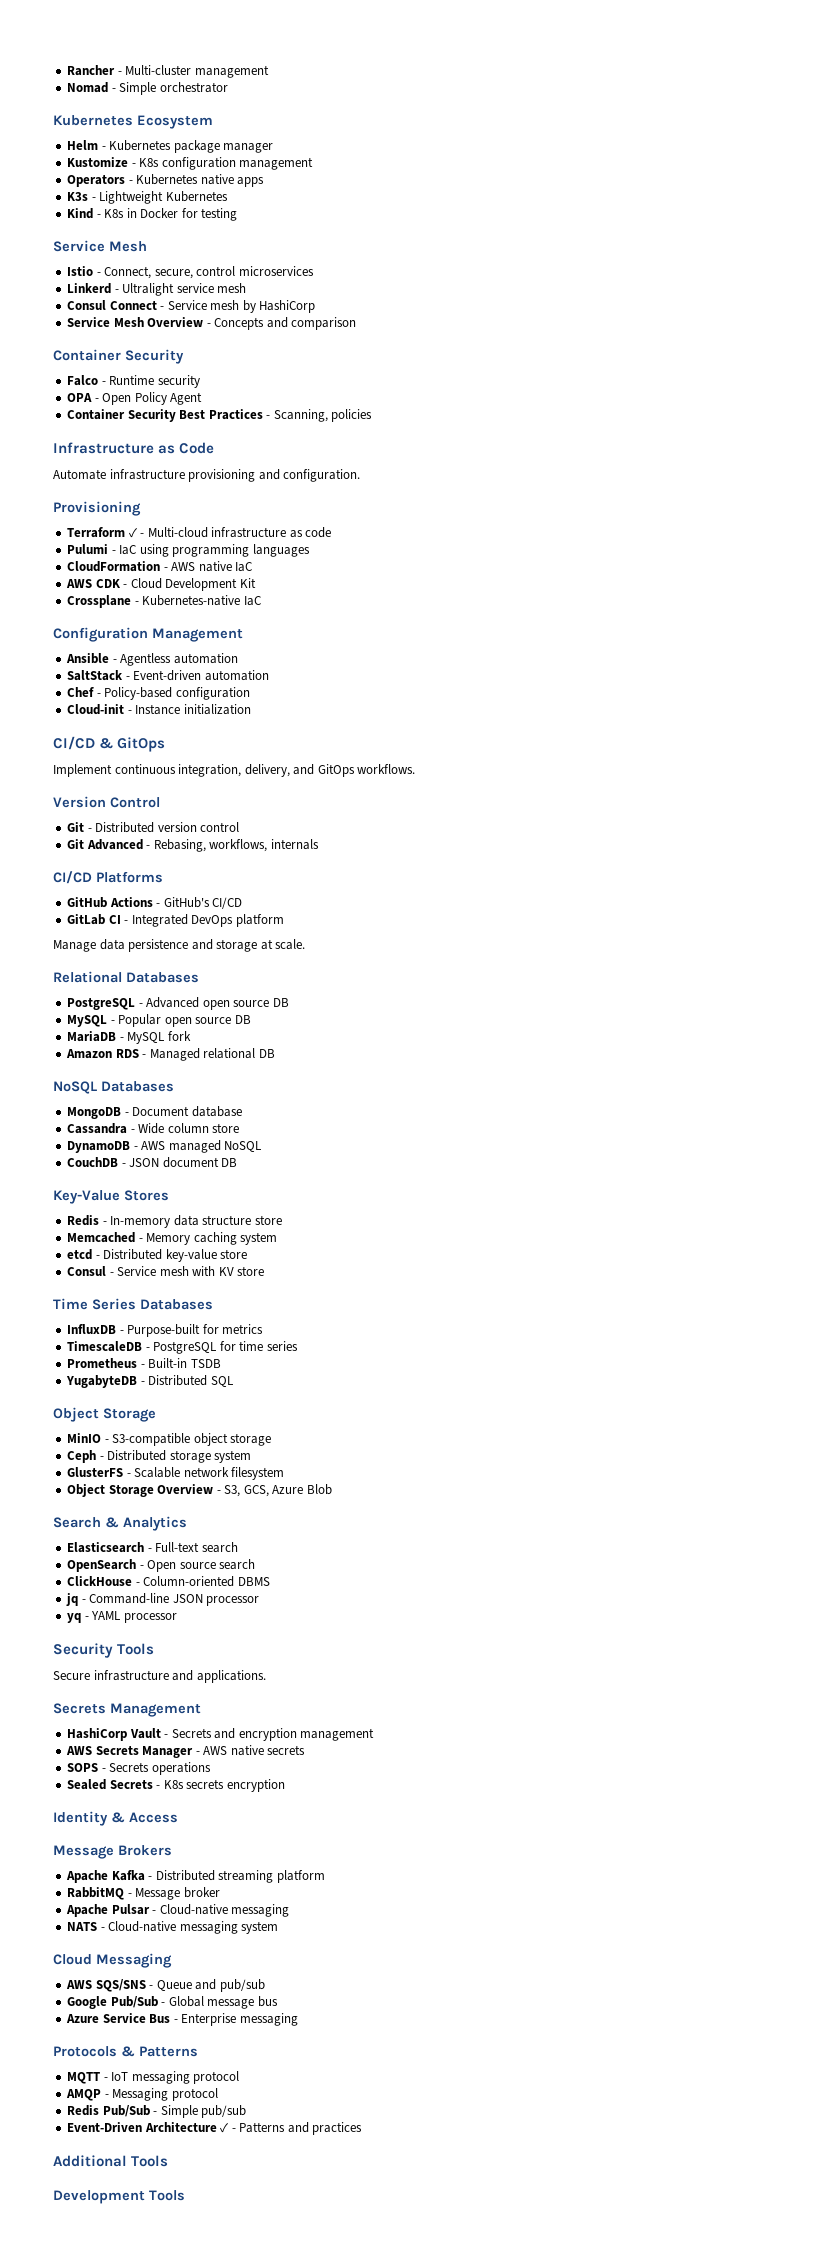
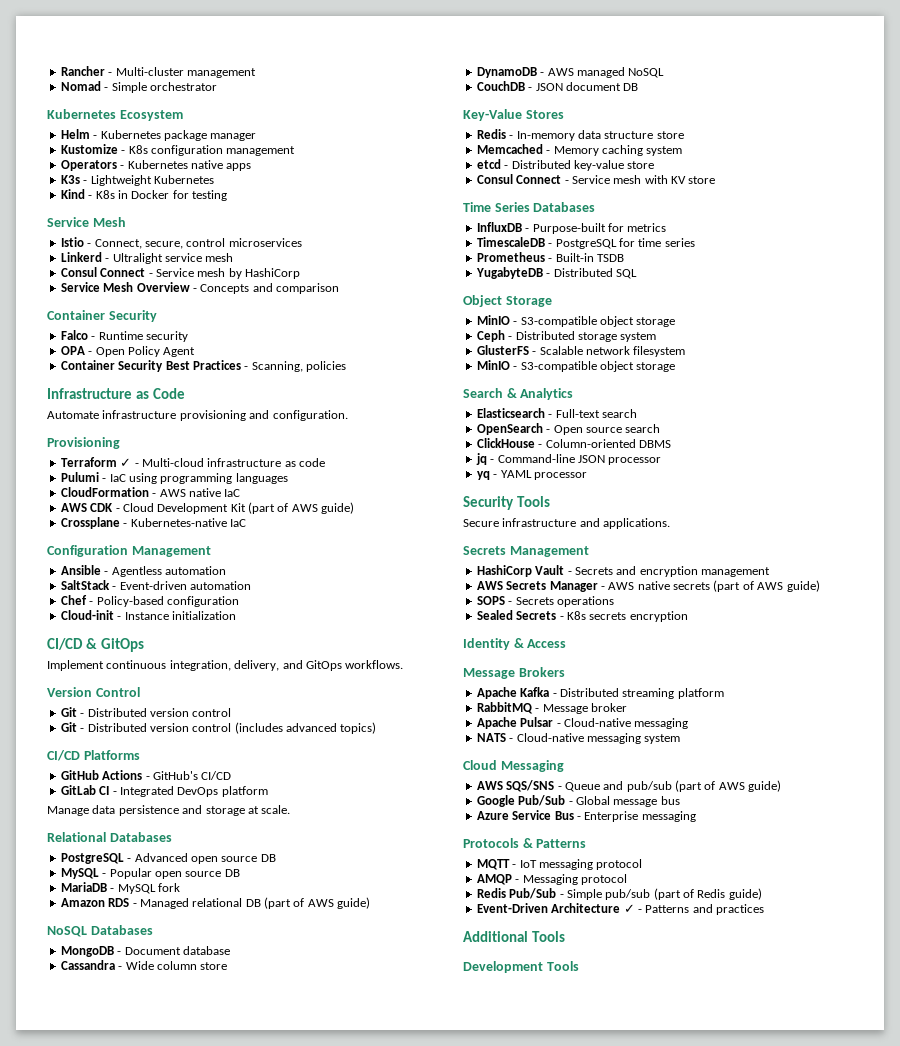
- AWS CDK - Cloud Development Kit
+ AWS CDK - Cloud Development Kit (part of AWS guide)
- Git Advanced - Rebasing, workflows, internals
+ Git - Distributed version control (includes advanced topics)
- Amazon RDS - Managed relational DB
+ Amazon RDS - Managed relational DB (part of AWS guide)
- Consul - Service mesh with KV store
+ Consul Connect - Service mesh with KV store
  GlusterFS - Scalable network filesystem
- Object Storage Overview - S3, GCS, Azure Blob
+ MinIO - S3-compatible object storage
- AWS Secrets Manager - AWS native secrets
+ AWS Secrets Manager - AWS native secrets (part of AWS guide)
- AWS SQS/SNS - Queue and pub/sub
+ AWS SQS/SNS - Queue and pub/sub (part of AWS guide)
- Redis Pub/Sub - Simple pub/sub
+ Redis Pub/Sub - Simple pub/sub (part of Redis guide)

